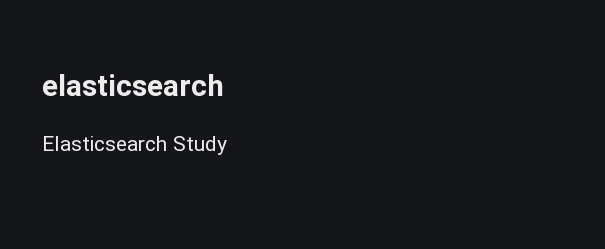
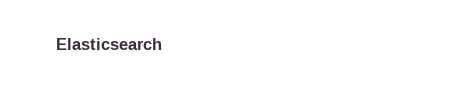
- elasticsearch
- Elasticsearch Study
+ Elasticsearch

